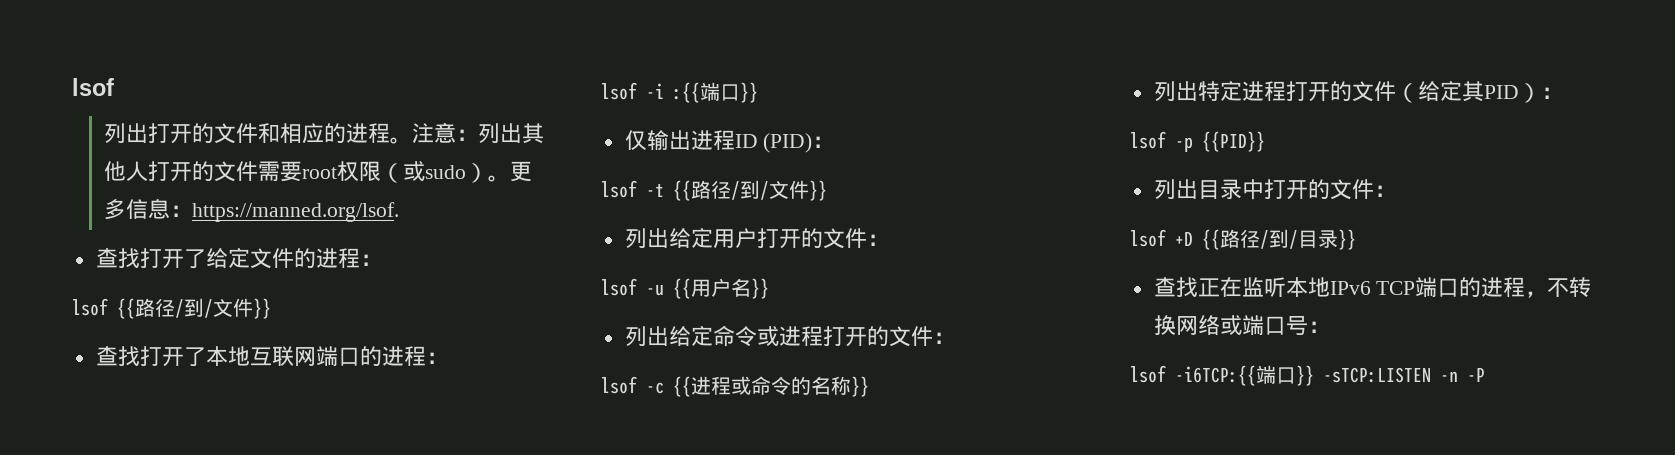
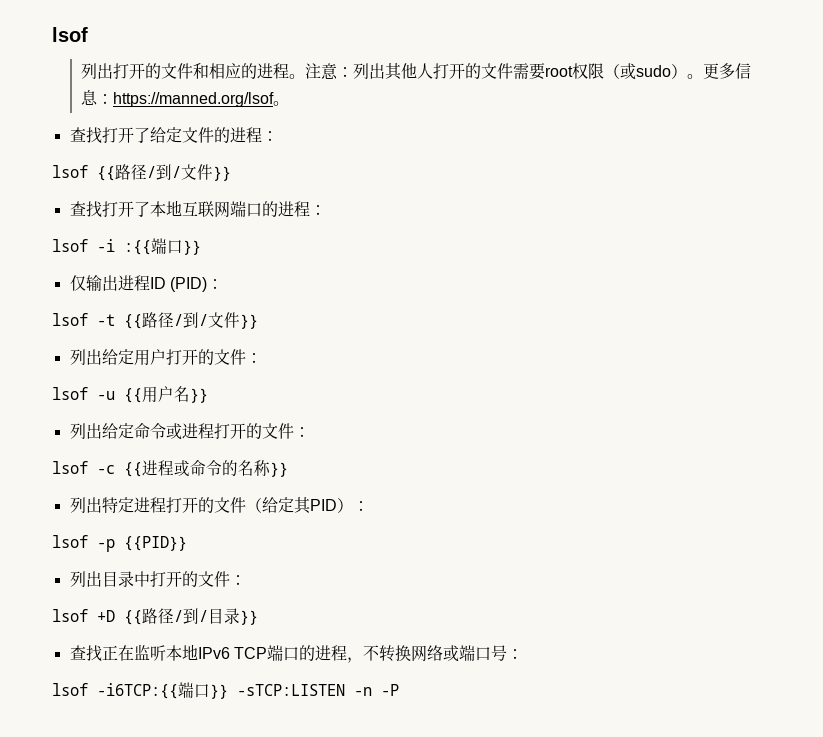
- 更多信息：https://manned.org/lsof.
+ 更多信息：https://manned.org/lsof。

